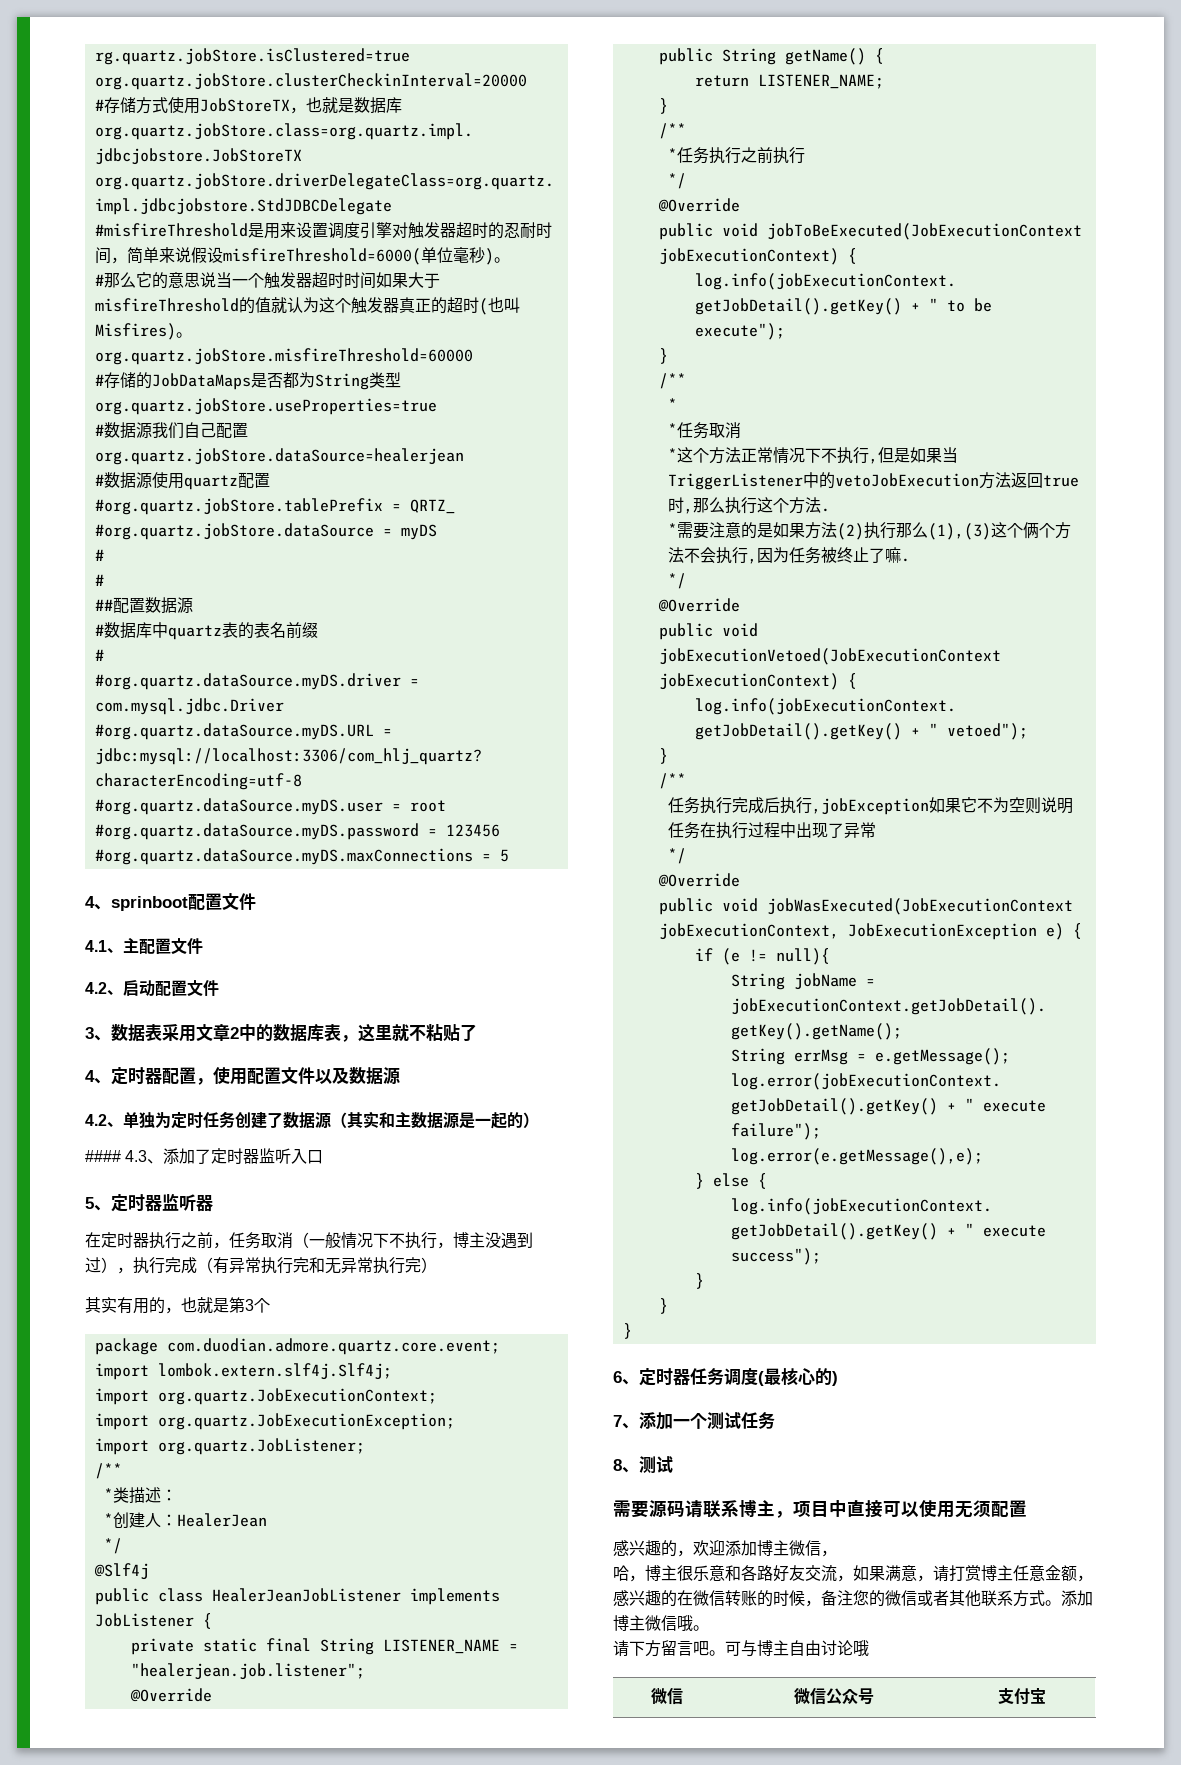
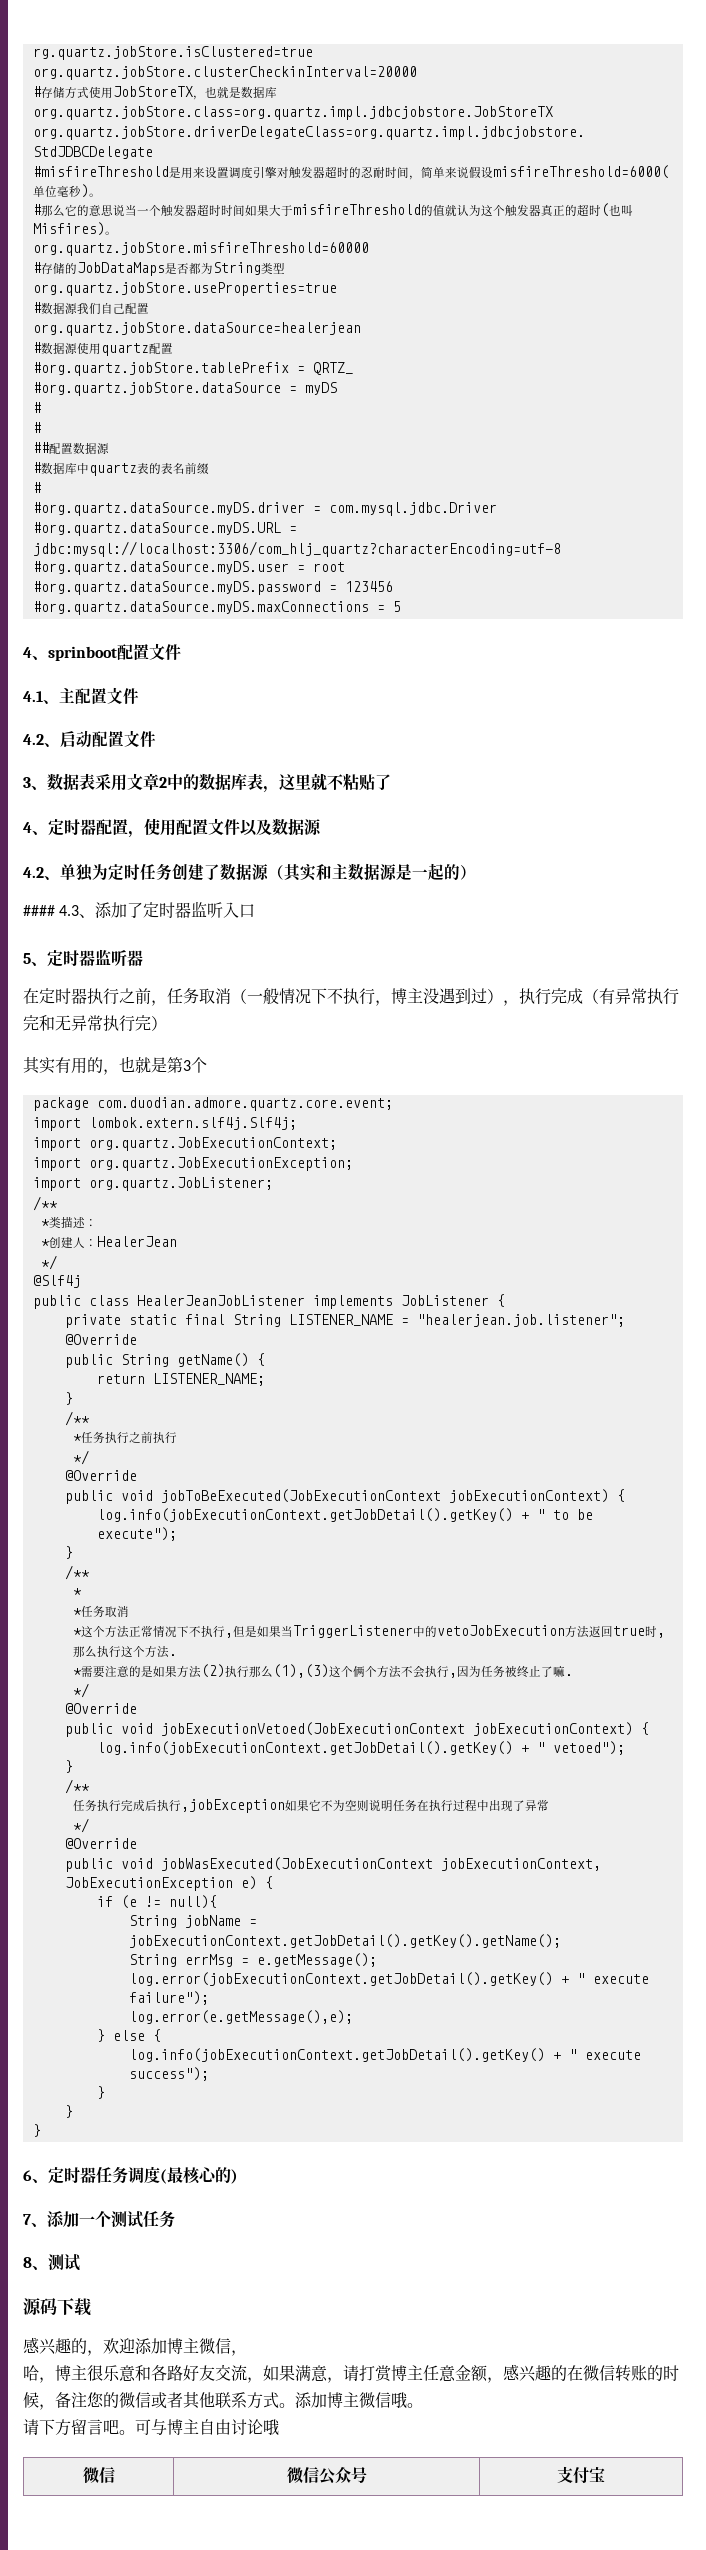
- 需要源码请联系博主，项目中直接可以使用无须配置
+ 源码下载

